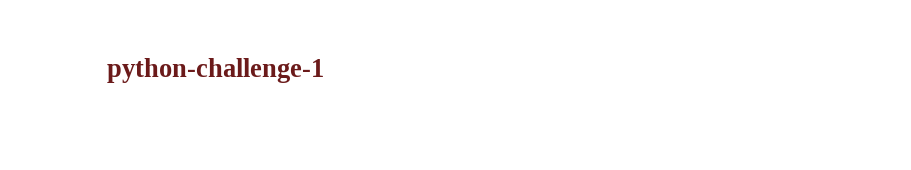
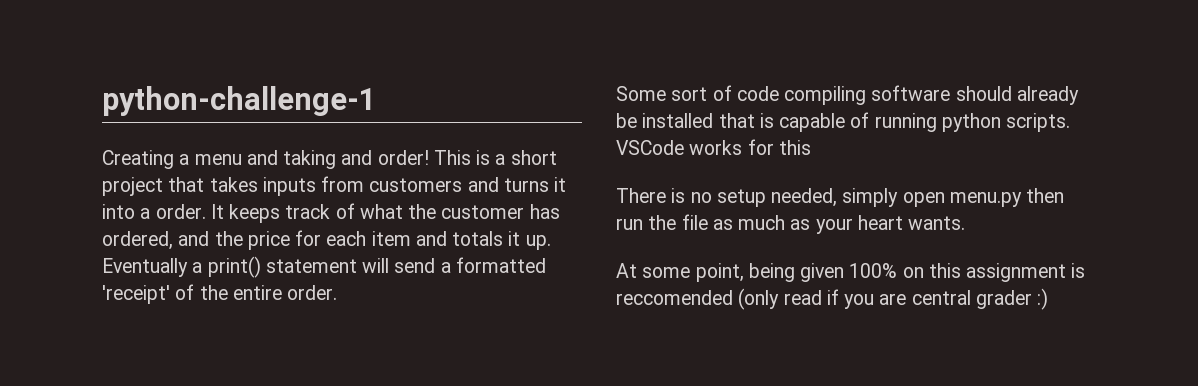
+ Creating a menu and taking and order! This is a short project that takes inputs from customers and turns it into a order. It keeps track of what the customer has ordered, and the price for each item and totals it up. Eventually a print() statement will send a formatted 'receipt' of the entire order.
+ Some sort of code compiling software should already be installed that is capable of running python scripts. VSCode works for this
+ There is no setup needed, simply open menu.py then run the file as much as your heart wants.
+ At some point, being given 100% on this assignment is reccomended (only read if you are central grader :)

